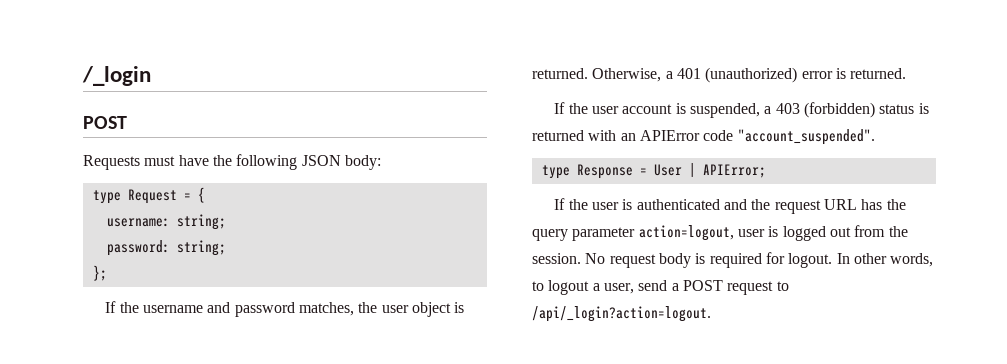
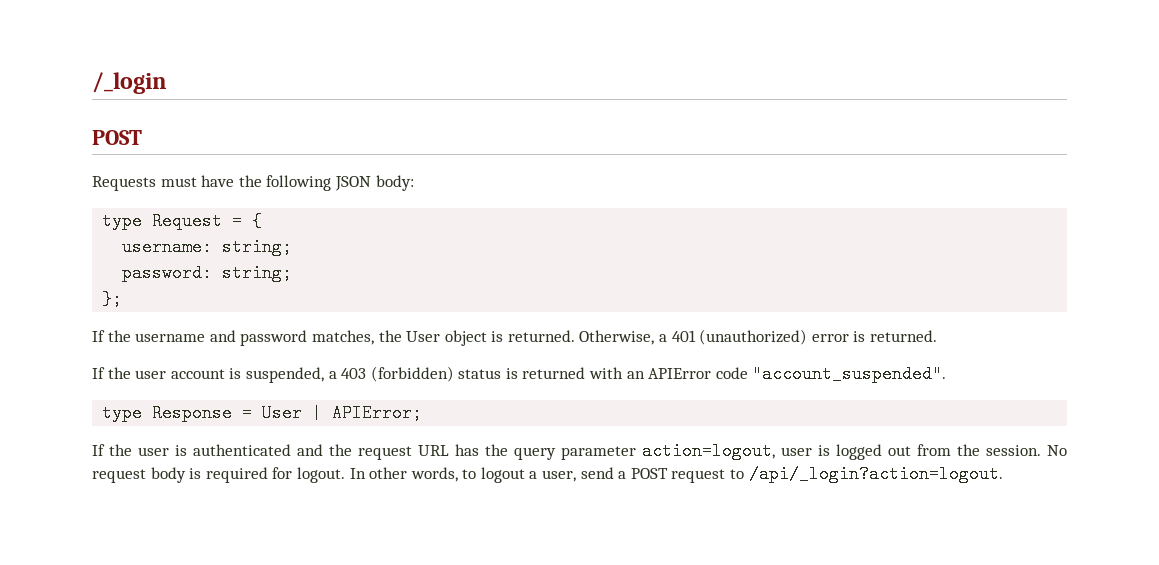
- If the username and password matches, the user object is returned.
+ If the username and password matches, the User object is returned.

